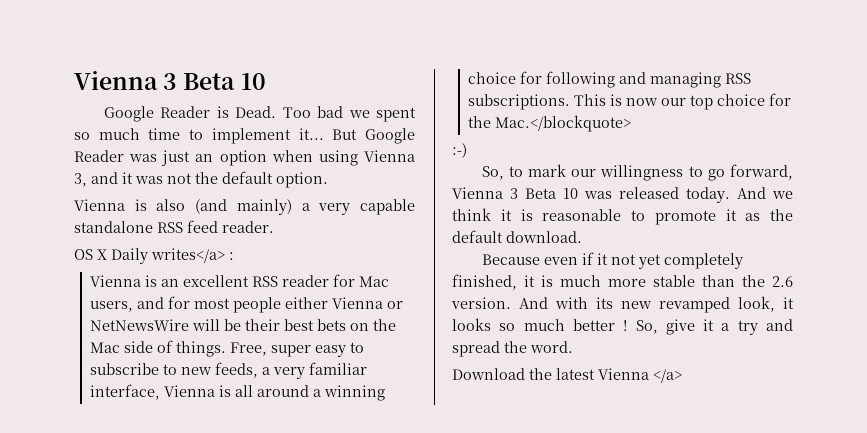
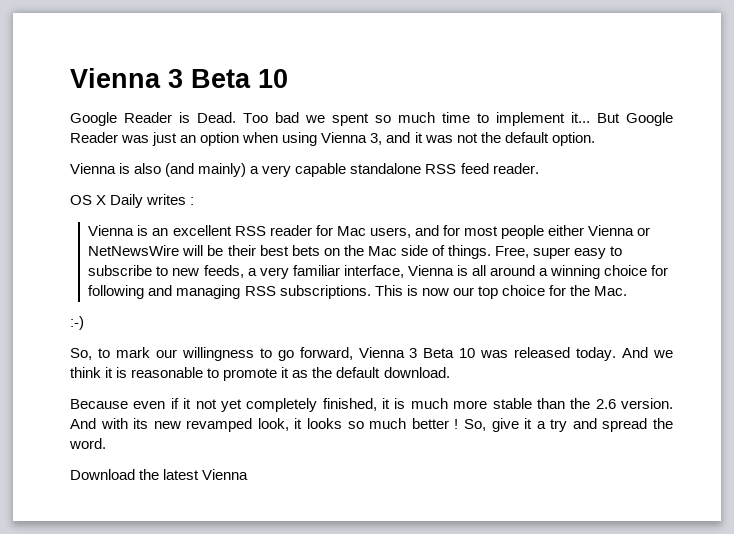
- OS X Daily writes</a> :
+ OS X Daily writes :
- This is now our top choice for the Mac.</blockquote>
+ This is now our top choice for the Mac.
- Download the latest Vienna </a>
+ Download the latest Vienna

